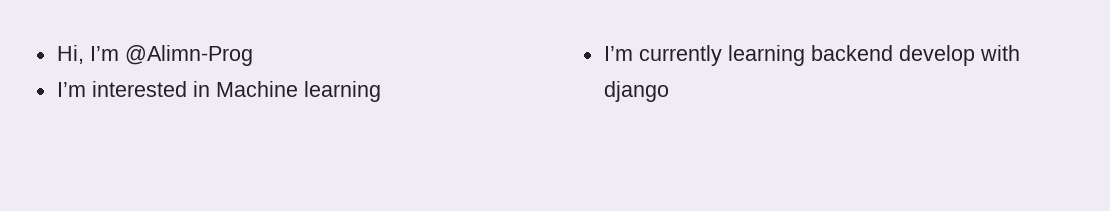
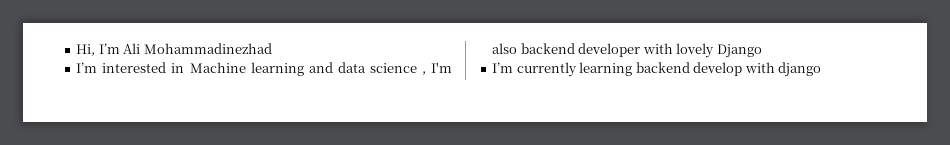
- Hi, I’m @Alimn-Prog
+ Hi, I’m Ali Mohammadinezhad
- I’m interested in Machine learning
+ I’m interested in Machine learning and data science , I'm also backend developer with lovely Django

